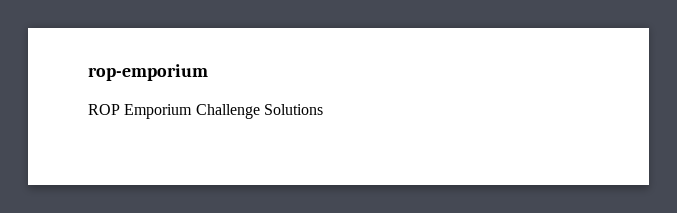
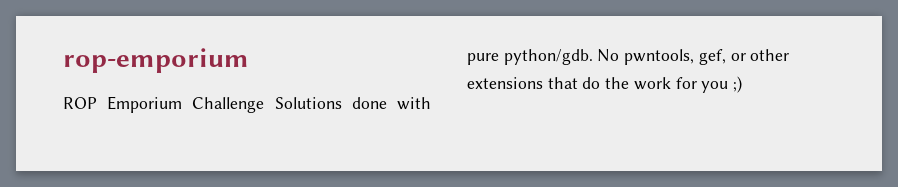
- ROP Emporium Challenge Solutions
+ ROP Emporium Challenge Solutions done with pure python/gdb. No pwntools, gef, or other extensions that do the work for you ;)

